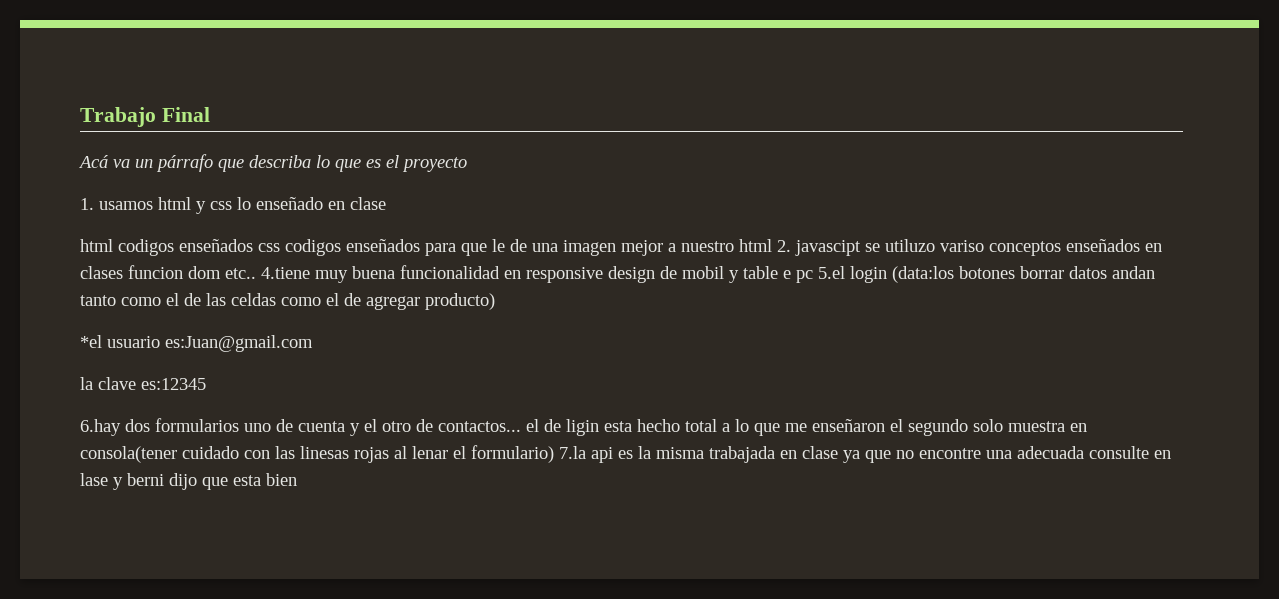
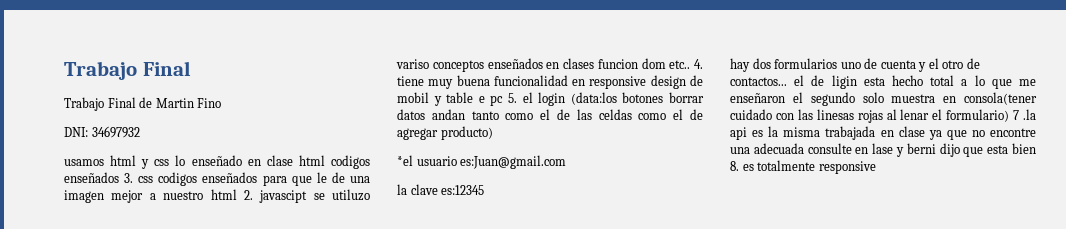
- Acá va un párrafo que describa lo que es el proyecto
- 1. usamos html y css lo enseñado en clase
- html codigos enseñados css codigos enseñados para que le de una imagen mejor a nuestro html 2. javascipt se utiluzo variso conceptos enseñados en clases funcion dom etc..
+ Trabajo Final de Martin Fino
+ DNI: 34697932
+ usamos html y css lo enseñado en clase html codigos enseñados 3. css codigos enseñados para que le de una imagen mejor a nuestro html 2. javascipt se utiluzo variso conceptos enseñados en clases funcion dom etc..
- 4.tiene muy buena funcionalidad en responsive design de mobil y table e pc 5.el login (data:los botones borrar datos andan tanto como el de las celdas como el de agregar producto)
+ 4. tiene muy buena funcionalidad en responsive design de mobil y table e pc 5. el login (data:los botones borrar datos andan tanto como el de las celdas como el de agregar producto)
- 6.hay dos formularios uno de cuenta y el otro de contactos... el de ligin esta hecho total a lo que me enseñaron el segundo solo muestra en consola(tener cuidado con las linesas rojas al lenar el formulario) 7.la api es la misma trabajada en clase ya que no encontre una adecuada consulte en lase y berni dijo que esta bien
+ hay dos formularios uno de cuenta y el otro de contactos... el de ligin esta hecho total a lo que me enseñaron el segundo solo muestra en consola(tener cuidado con las linesas rojas al lenar el formulario) 7 .la api es la misma trabajada en clase ya que no encontre una adecuada consulte en lase y berni dijo que esta bien 8. es totalmente responsive

